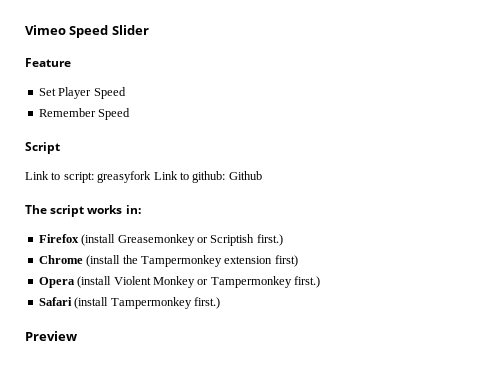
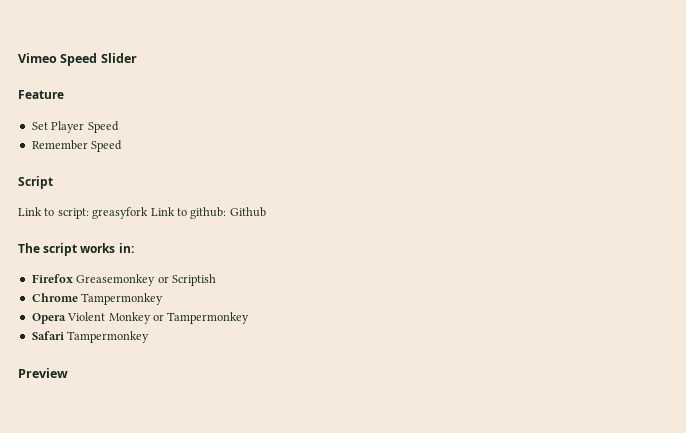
- Firefox (install Greasemonkey or Scriptish first.)
+ Firefox Greasemonkey or Scriptish
- Chrome (install the Tampermonkey extension first)
+ Chrome Tampermonkey
- Opera (install Violent Monkey or Tampermonkey first.)
+ Opera Violent Monkey or Tampermonkey
- Safari (install Tampermonkey first.)
+ Safari Tampermonkey

